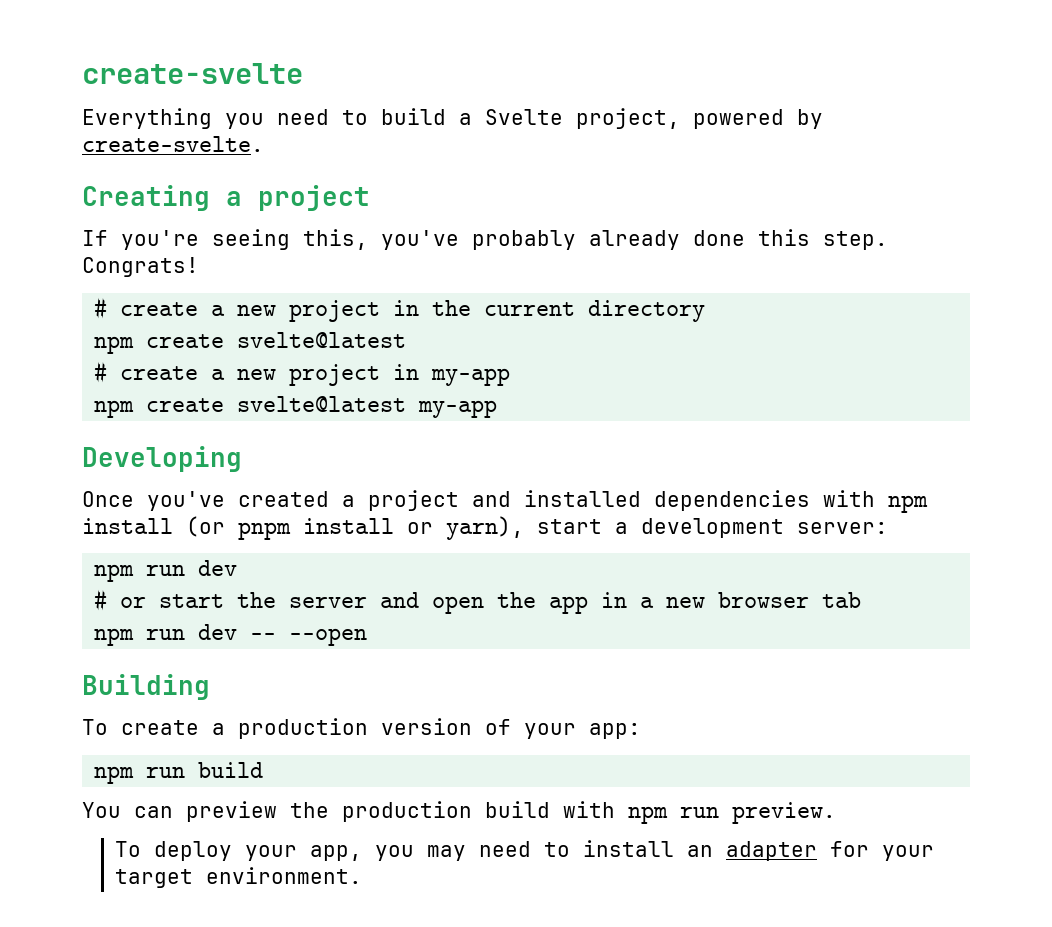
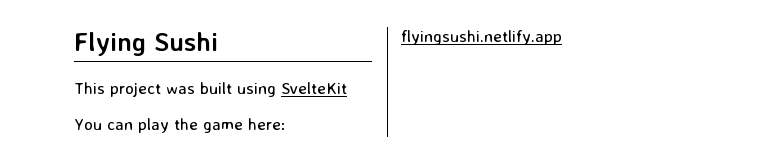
- create-svelte
- Everything you need to build a Svelte project, powered by create-svelte.
- Creating a project
- If you're seeing this, you've probably already done this step. Congrats!
- # create a new project in the current directory
- npm create svelte@latest
- # create a new project in my-app
- npm create svelte@latest my-app
- Developing
- Once you've created a project and installed dependencies with npm install (or pnpm install or yarn), start a development server:
- npm run dev
- # or start the server and open the app in a new browser tab
- npm run dev -- --open
- Building
- To create a production version of your app:
- npm run build
- You can preview the production build with npm run preview.
- To deploy your app, you may need to install an adapter for your target environment.
+ Flying Sushi
+ This project was built using SvelteKit
+ You can play the game here: flyingsushi.netlify.app

